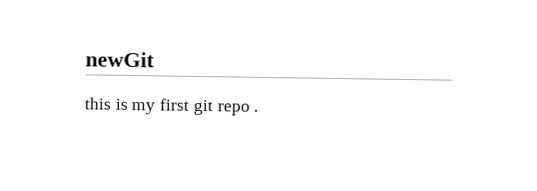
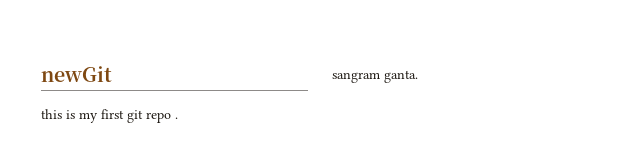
+ sangram ganta.

